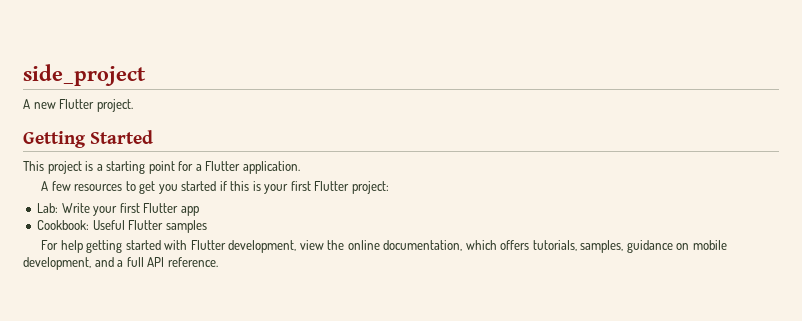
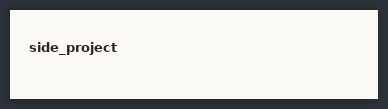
- A new Flutter project.
- Getting Started
- This project is a starting point for a Flutter application.
- A few resources to get you started if this is your first Flutter project:
- Lab: Write your first Flutter app
- Cookbook: Useful Flutter samples
- For help getting started with Flutter development, view the online documentation, which offers tutorials, samples, guidance on mobile development, and a full API reference.

